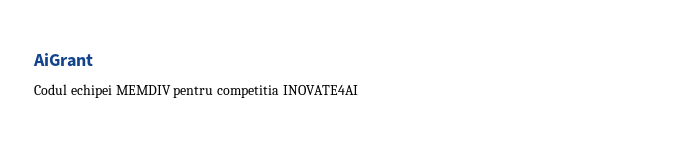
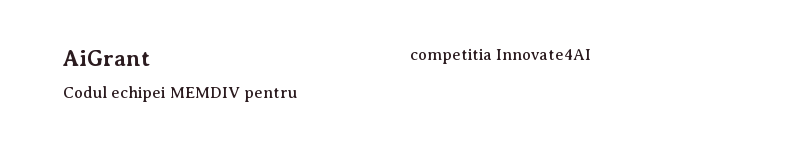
- Codul echipei MEMDIV pentru competitia INOVATE4AI
+ Codul echipei MEMDIV pentru competitia Innovate4AI

